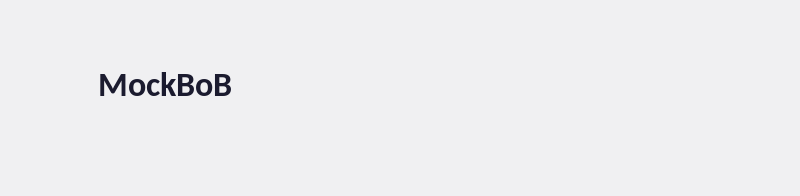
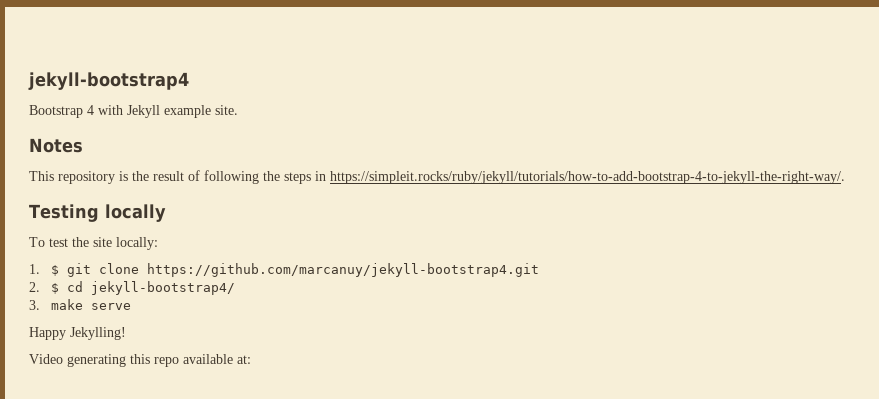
- MockBoB
+ jekyll-bootstrap4
+ Bootstrap 4 with Jekyll example site.
+ Notes
+ This repository is the result of following the steps in https://simpleit.rocks/ruby/jekyll/tutorials/how-to-add-bootstrap-4-to-jekyll-the-right-way/.
+ Testing locally
+ To test the site locally:
+ 1. $ git clone https://github.com/marcanuy/jekyll-bootstrap4.git
+ 2. $ cd jekyll-bootstrap4/
+ 3. make serve
+ Happy Jekylling!
+ Video generating this repo available at:

